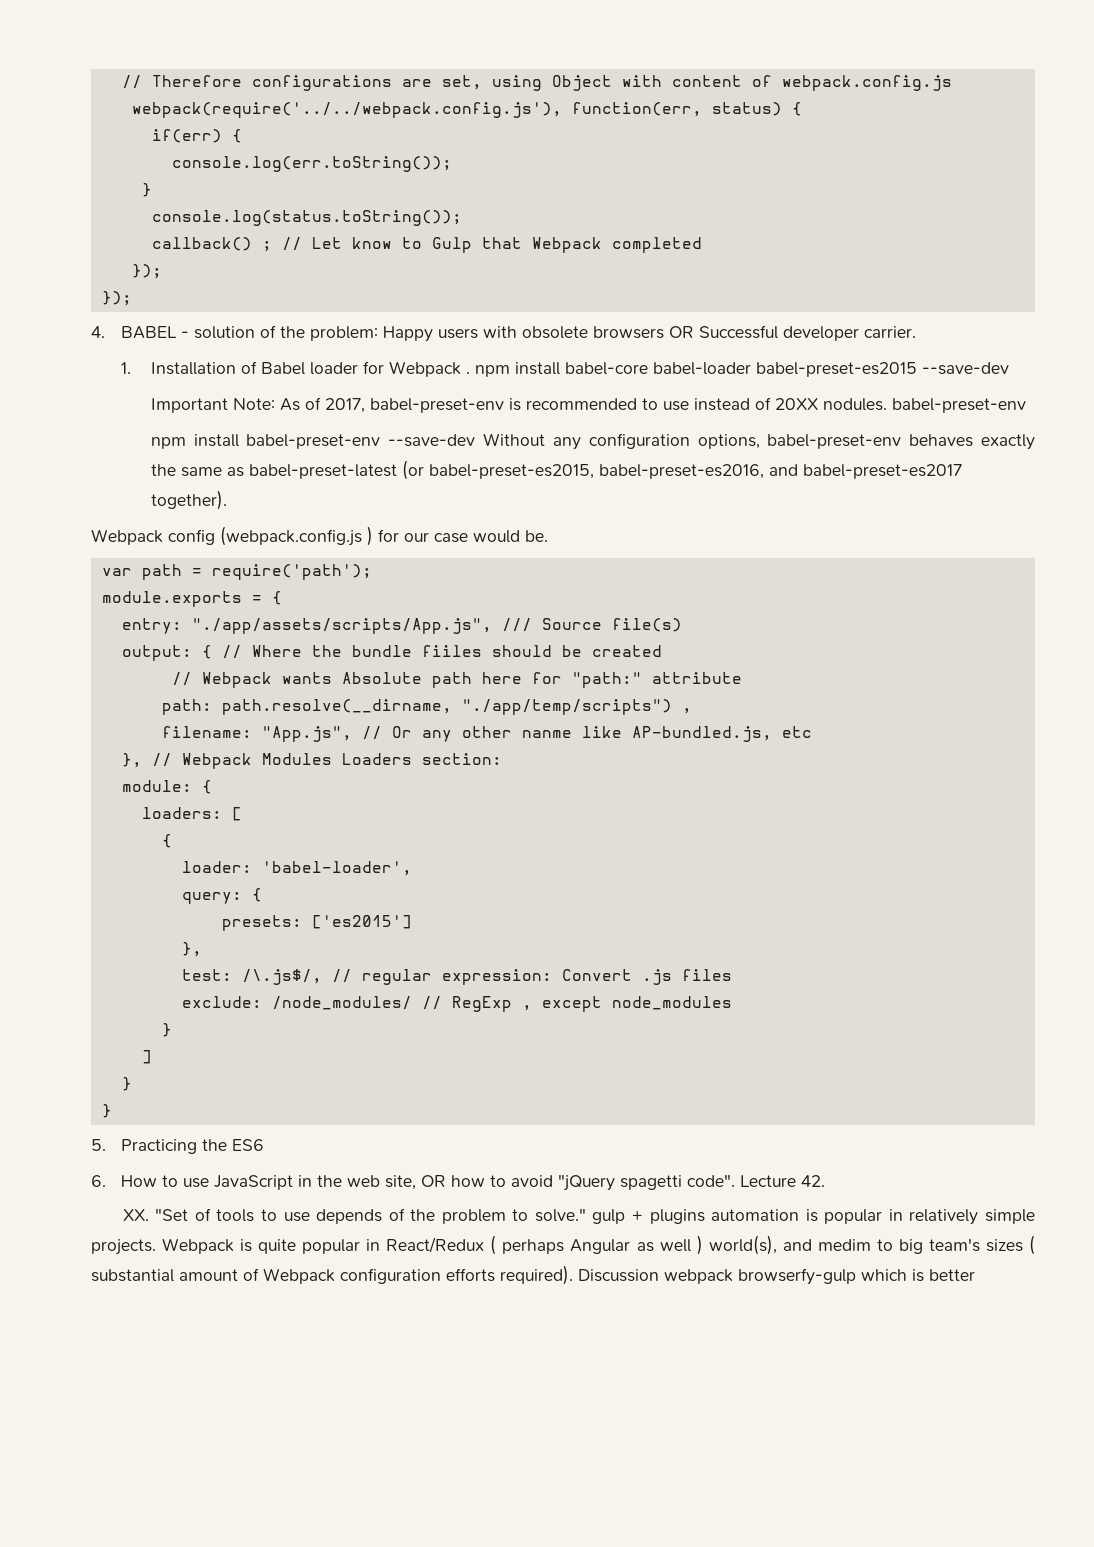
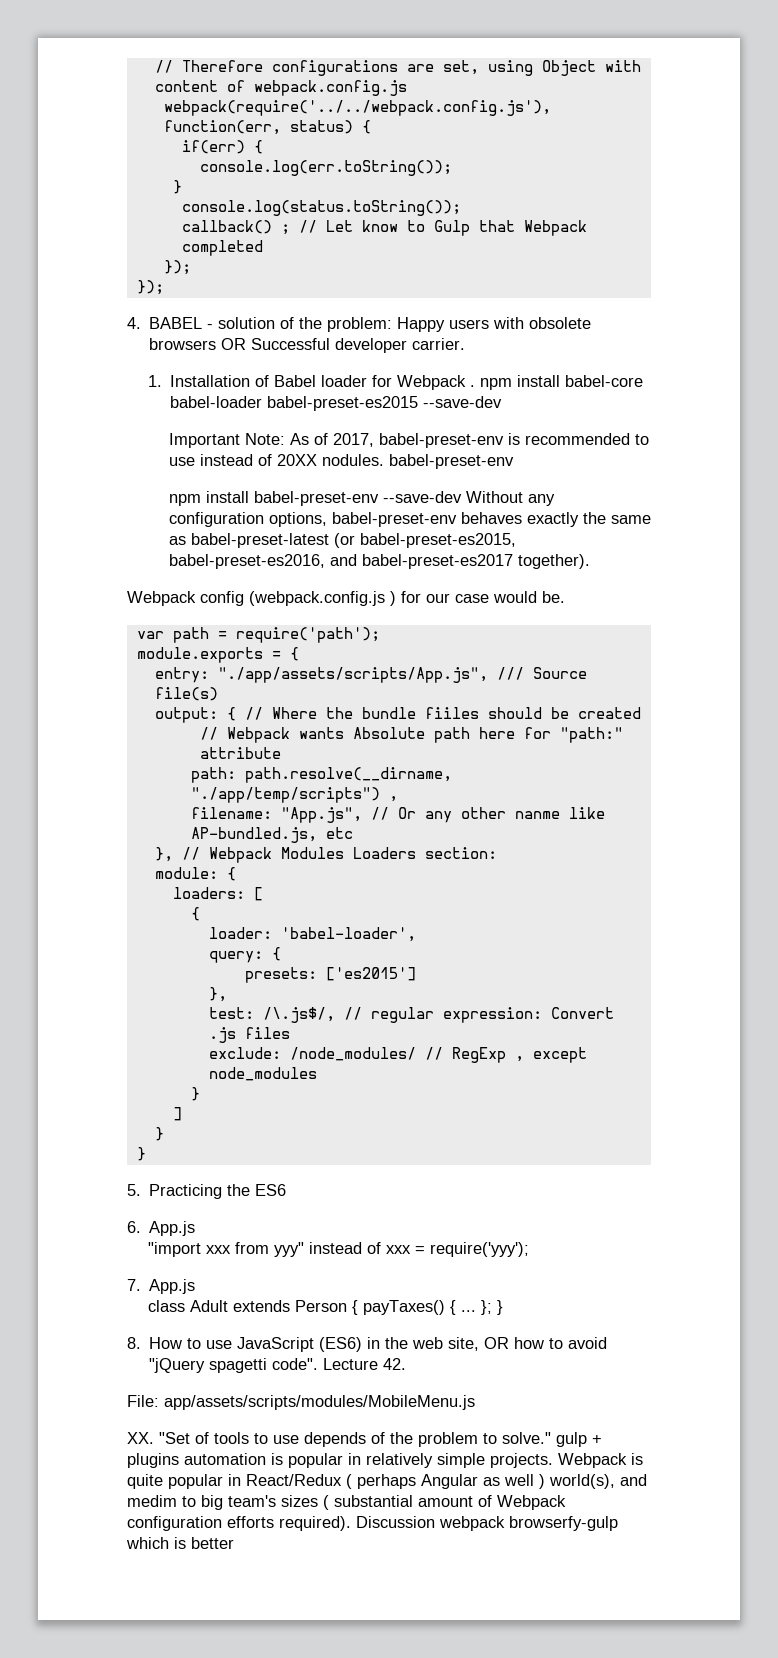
- 6. How to use JavaScript in the web site, OR how to avoid "jQuery spagetti code".
+ 6. App.js
+ "import xxx from yyy" instead of xxx = require('yyy');
+ 7. App.js
+ class Adult extends Person { payTaxes() { ... }; }
+ 8. How to use JavaScript (ES6) in the web site, OR how to avoid "jQuery spagetti code".
+ File: app/assets/scripts/modules/MobileMenu.js

